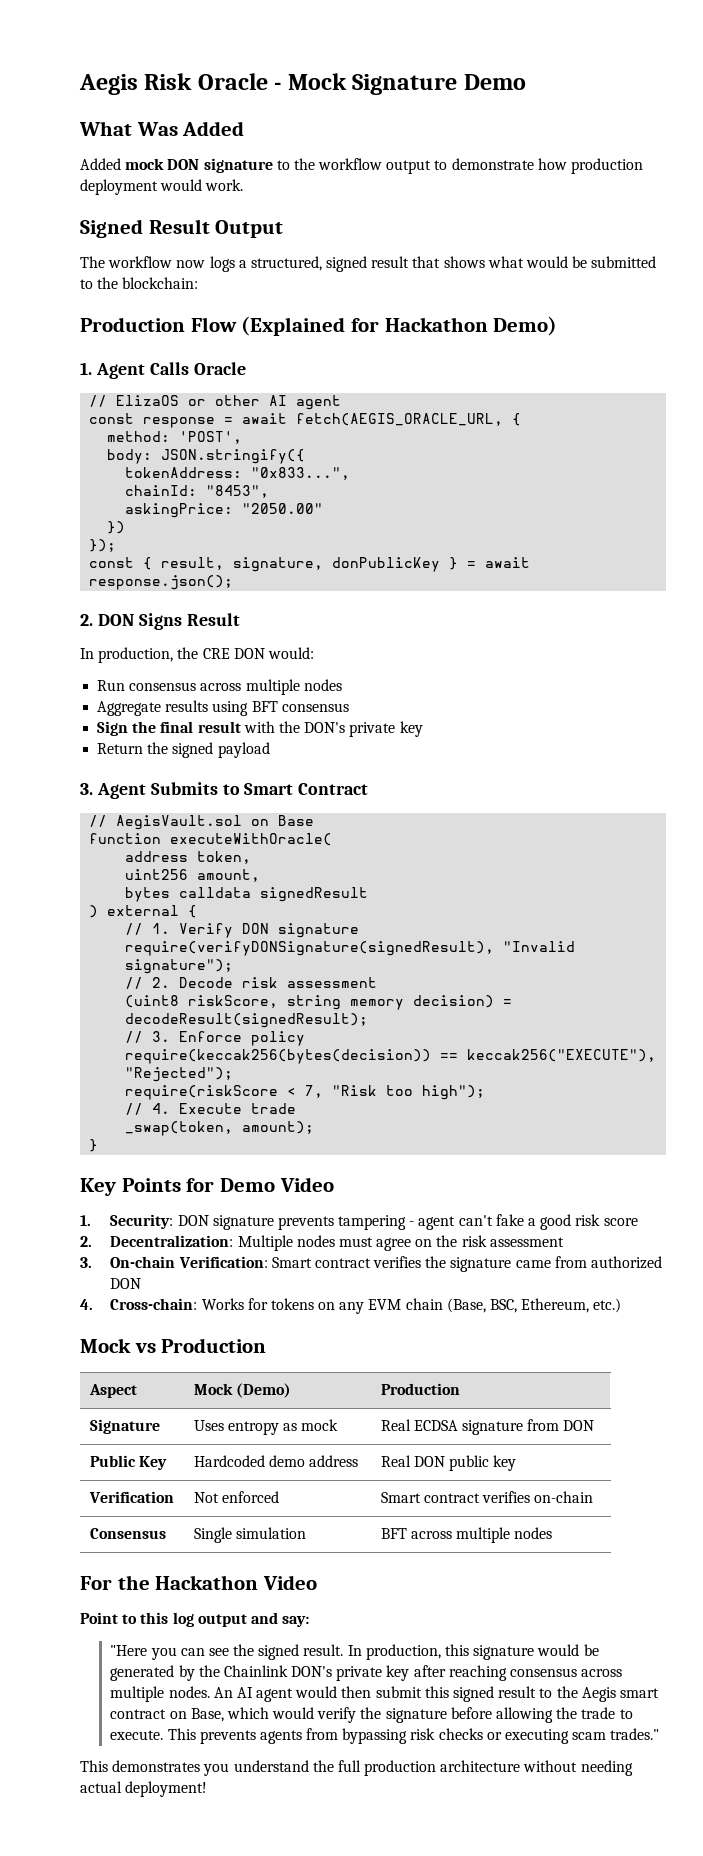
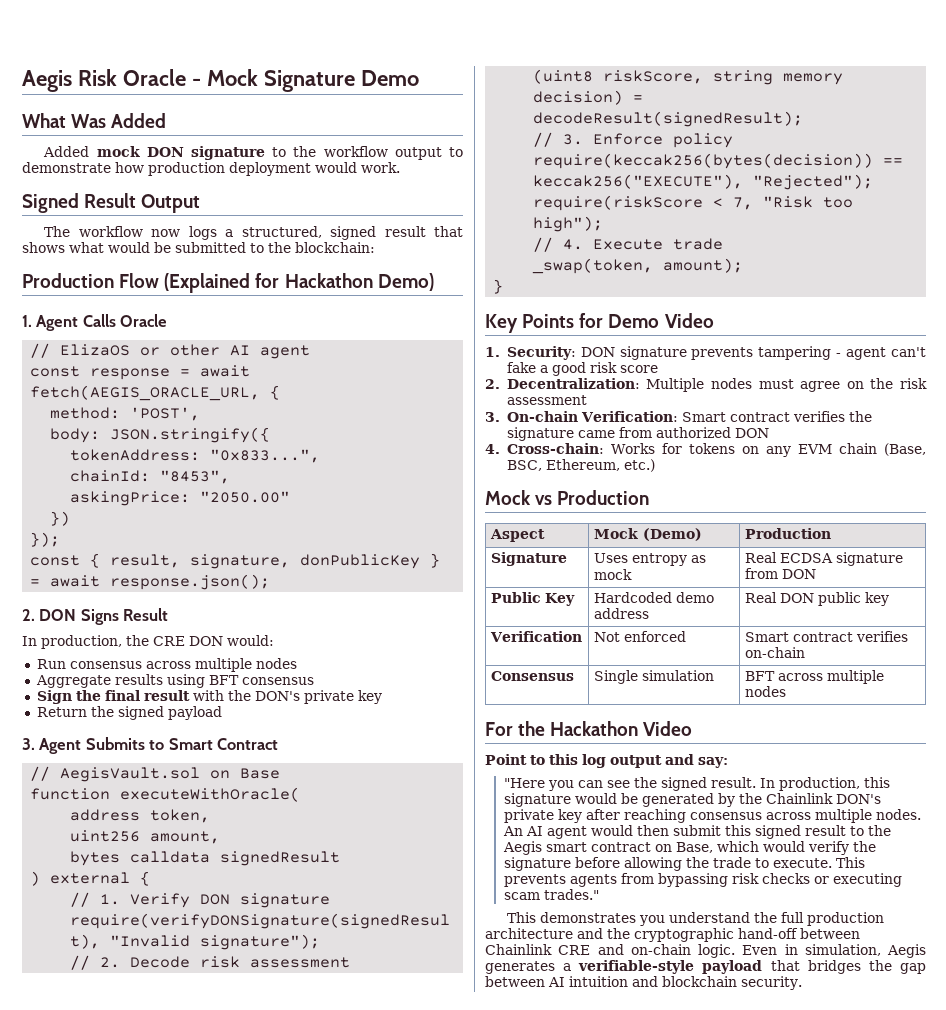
- This demonstrates you understand the full production architecture without needing actual deployment!
+ This demonstrates you understand the full production architecture and the cryptographic hand-off between Chainlink CRE and on-chain logic. Even in simulation, Aegis generates a verifiable-style payload that bridges the gap between AI intuition and blockchain security.

